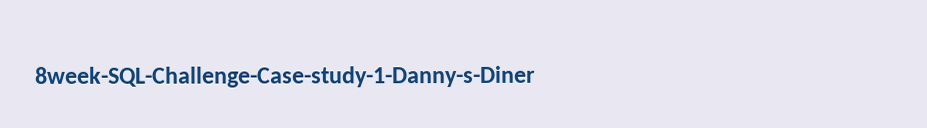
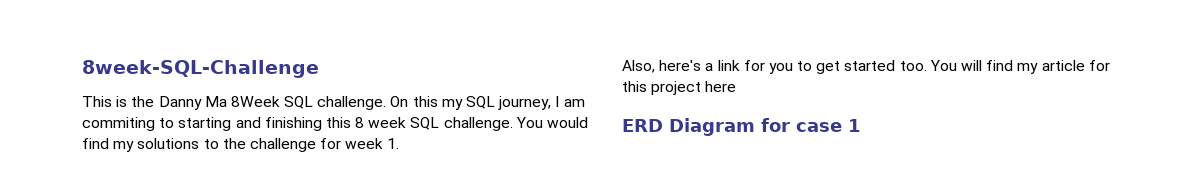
- 8week-SQL-Challenge-Case-study-1-Danny-s-Diner
+ 8week-SQL-Challenge
+ This is the Danny Ma 8Week SQL challenge. On this my SQL journey, I am commiting to starting and finishing this 8 week SQL challenge. You would find my solutions to the challenge for week 1.
+ Also, here's a link for you to get started too. You will find my article for this project here
+ ERD Diagram for case 1

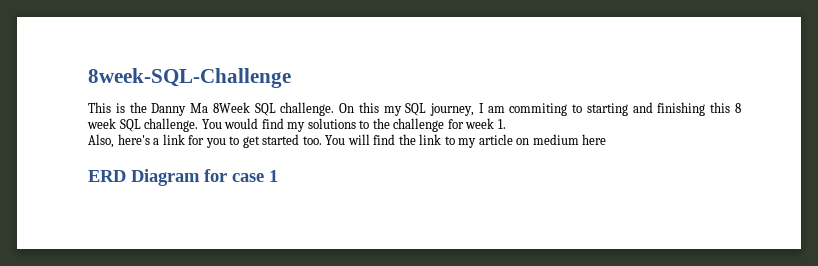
- You will find my article for this project here
+ You will find the link to my article on medium here

